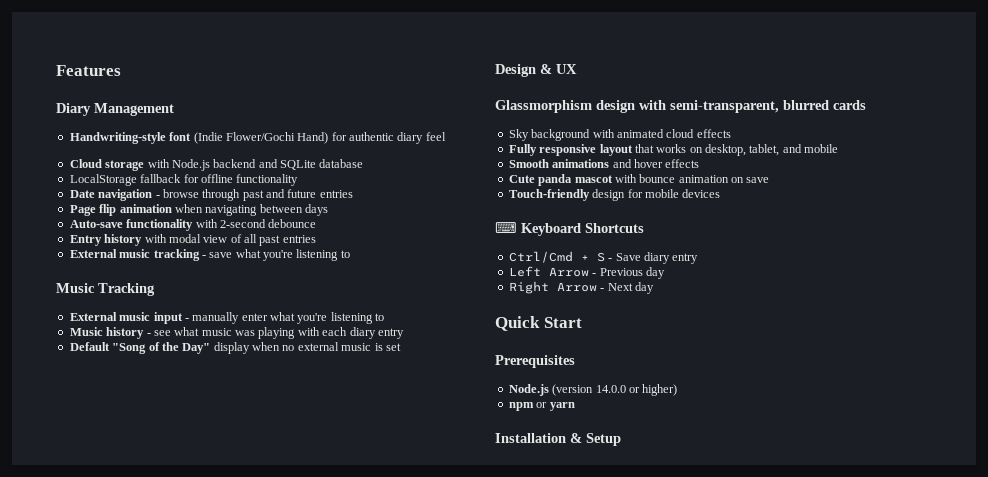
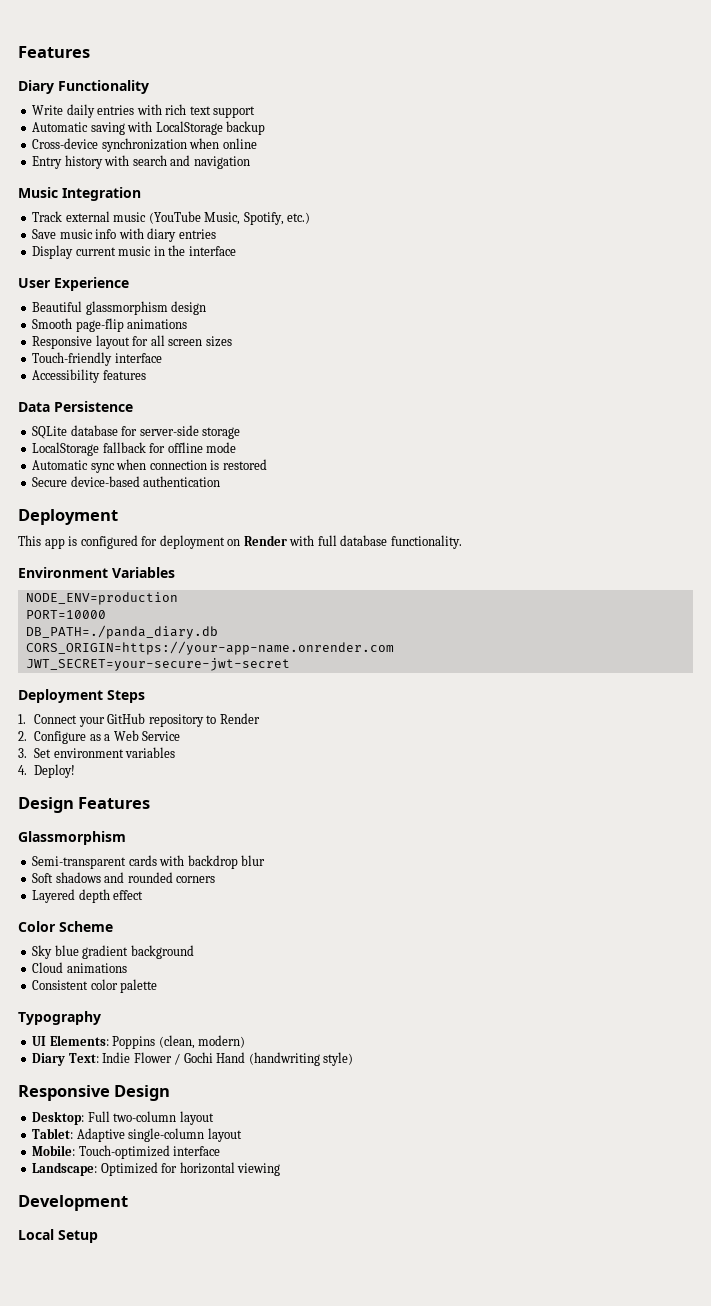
- Diary Management
- Handwriting-style font (Indie Flower/Gochi Hand) for authentic diary feel
- Cloud storage with Node.js backend and SQLite database
+ Diary Functionality
+ Write daily entries with rich text support
+ Automatic saving with LocalStorage backup
+ Cross-device synchronization when online
+ Entry history with search and navigation
+ Music Integration
+ Track external music (YouTube Music, Spotify, etc.)
+ Save music info with diary entries
+ Display current music in the interface
+ User Experience
+ Beautiful glassmorphism design
+ Smooth page-flip animations
+ Responsive layout for all screen sizes
+ Touch-friendly interface
+ Accessibility features
+ Data Persistence
+ SQLite database for server-side storage
- LocalStorage fallback for offline functionality
- Date navigation - browse through past and future entries
- Page flip animation when navigating between days
- Auto-save functionality with 2-second debounce
- Entry history with modal view of all past entries
- External music tracking - save what you're listening to
- Music Tracking
- External music input - manually enter what you're listening to
- Music history - see what music was playing with each diary entry
- Default "Song of the Day" display when no external music is set
- Design & UX
+ LocalStorage fallback for offline mode
+ Automatic sync when connection is restored
+ Secure device-based authentication
+ Deployment
+ This app is configured for deployment on Render with full database functionality.
+ Environment Variables
+ NODE_ENV=production
+ PORT=10000
+ DB_PATH=./panda_diary.db
+ CORS_ORIGIN=https://your-app-name.onrender.com
+ JWT_SECRET=your-secure-jwt-secret
+ Deployment Steps
+ 1. Connect your GitHub repository to Render
+ 2. Configure as a Web Service
+ 3. Set environment variables
+ 4. Deploy!
+ Design Features
- Glassmorphism design with semi-transparent, blurred cards
+ Glassmorphism
+ Semi-transparent cards with backdrop blur
+ Soft shadows and rounded corners
+ Layered depth effect
+ Color Scheme
- Sky background with animated cloud effects
- Fully responsive layout that works on desktop, tablet, and mobile
- Smooth animations and hover effects
- Cute panda mascot with bounce animation on save
- Touch-friendly design for mobile devices
- ⌨ Keyboard Shortcuts
- Ctrl/Cmd + S - Save diary entry
- Left Arrow - Previous day
- Right Arrow - Next day
- Quick Start
- Prerequisites
- Node.js (version 14.0.0 or higher)
- npm or yarn
- Installation & Setup
+ Sky blue gradient background
+ Cloud animations
+ Consistent color palette
+ Typography
+ UI Elements: Poppins (clean, modern)
+ Diary Text: Indie Flower / Gochi Hand (handwriting style)
+ Responsive Design
+ Desktop: Full two-column layout
+ Tablet: Adaptive single-column layout
+ Mobile: Touch-optimized interface
+ Landscape: Optimized for horizontal viewing
+ Development
+ Local Setup

